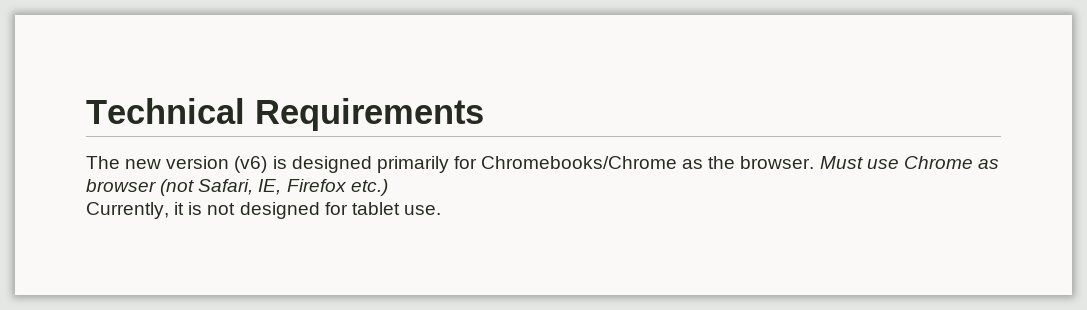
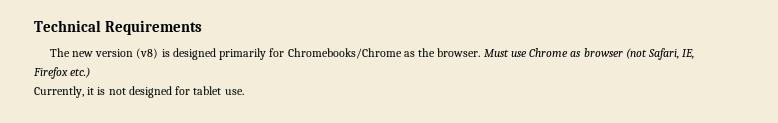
- The new version (v6) is designed primarily for Chromebooks/Chrome as the browser.
+ The new version (v8) is designed primarily for Chromebooks/Chrome as the browser.

